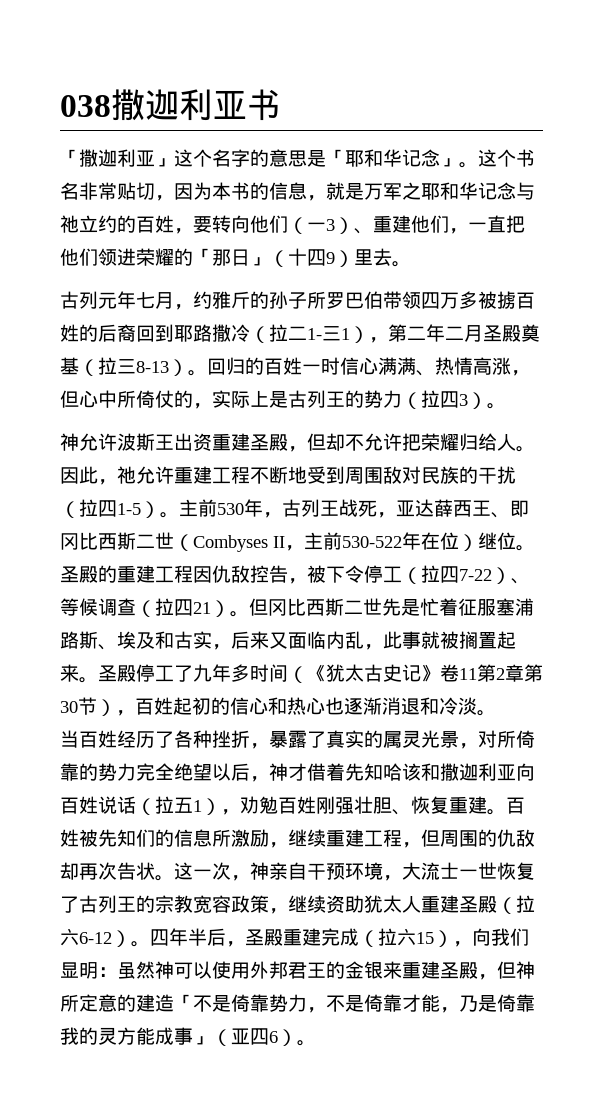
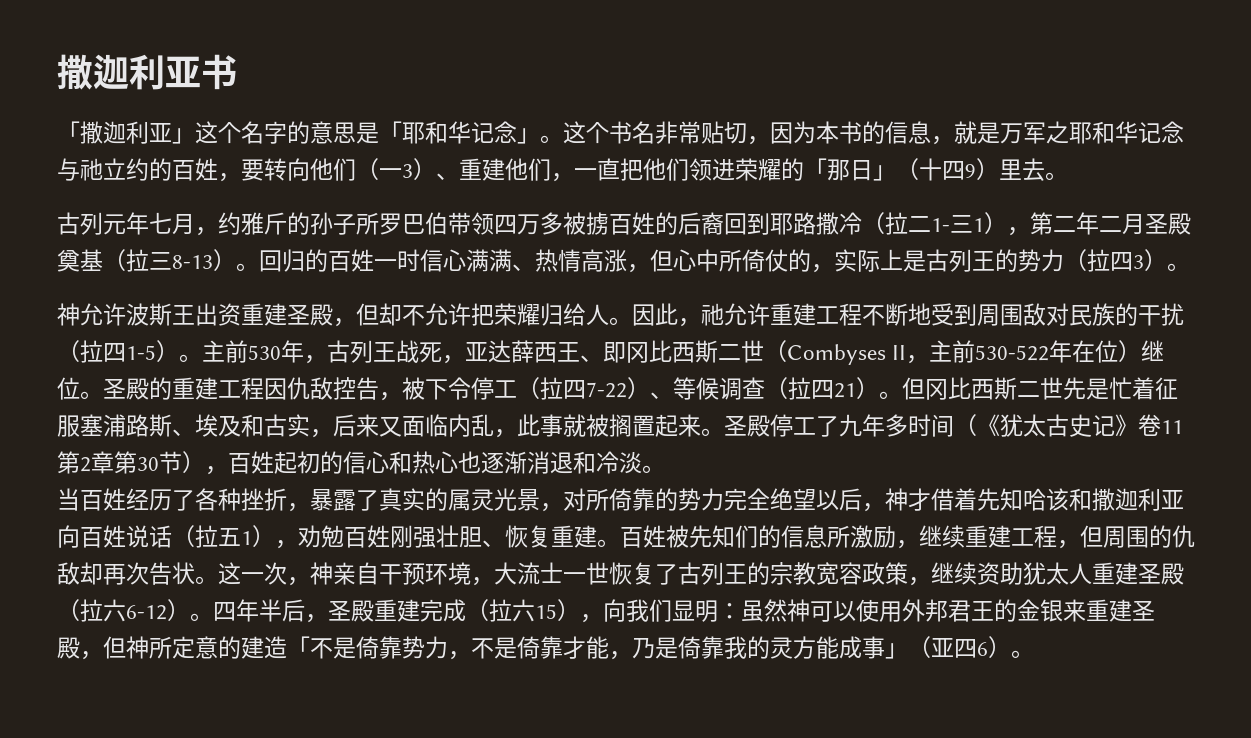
- 038撒迦利亚书
+ 撒迦利亚书

